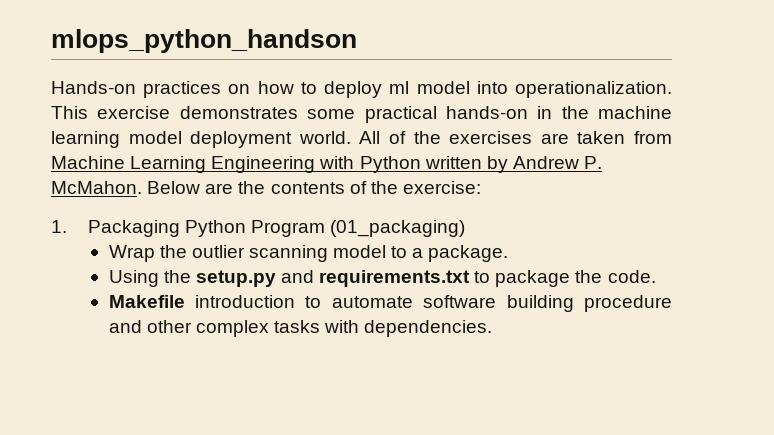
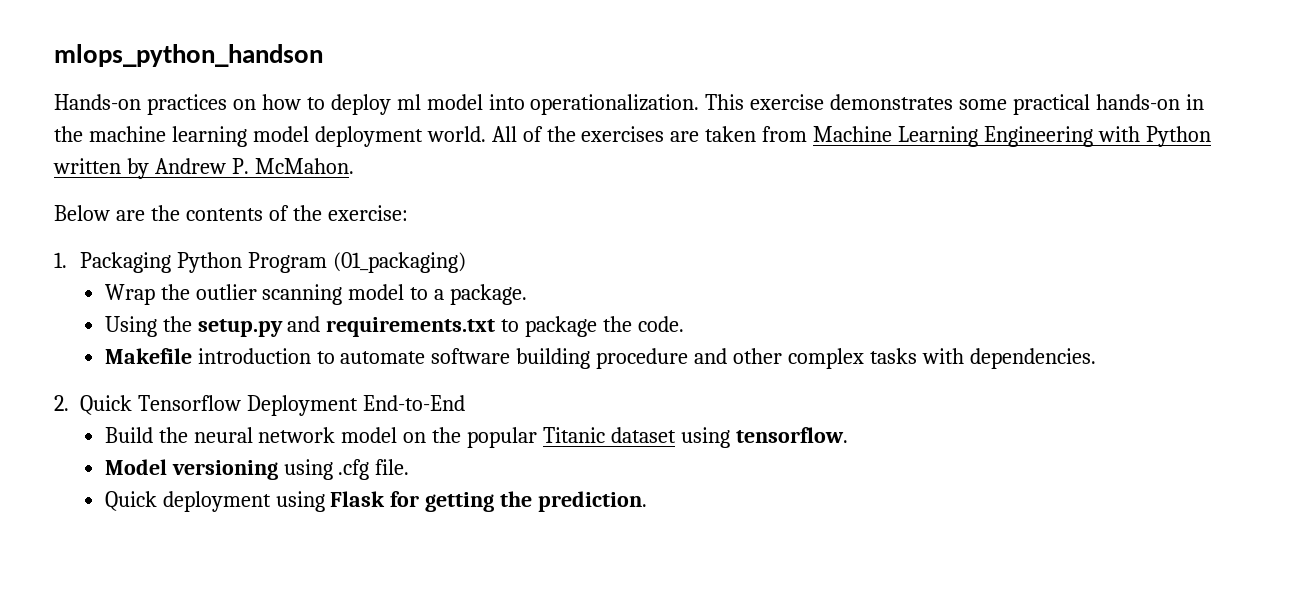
- All of the exercises are taken from Machine Learning Engineering with Python written by Andrew P. McMahon. Below are the contents of the exercise:
+ All of the exercises are taken from Machine Learning Engineering with Python written by Andrew P. McMahon.
+ Below are the contents of the exercise:
+ 2. Quick Tensorflow Deployment End-to-End
+ Build the neural network model on the popular Titanic dataset using tensorflow.
+ Model versioning using .cfg file.
+ Quick deployment using Flask for getting the prediction.

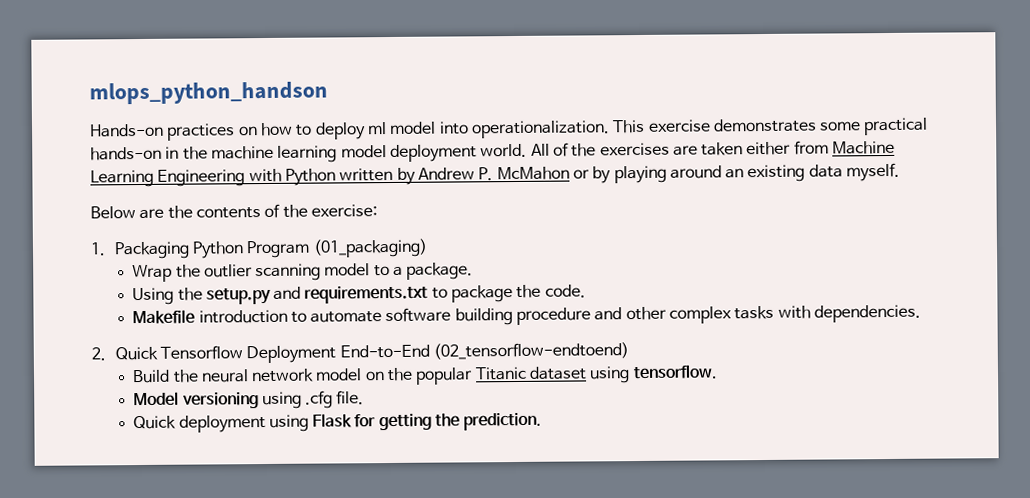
- All of the exercises are taken from Machine Learning Engineering with Python written by Andrew P. McMahon.
+ All of the exercises are taken either from Machine Learning Engineering with Python written by Andrew P. McMahon or by playing around an existing data myself.
- 2. Quick Tensorflow Deployment End-to-End
+ 2. Quick Tensorflow Deployment End-to-End (02_tensorflow-endtoend)

